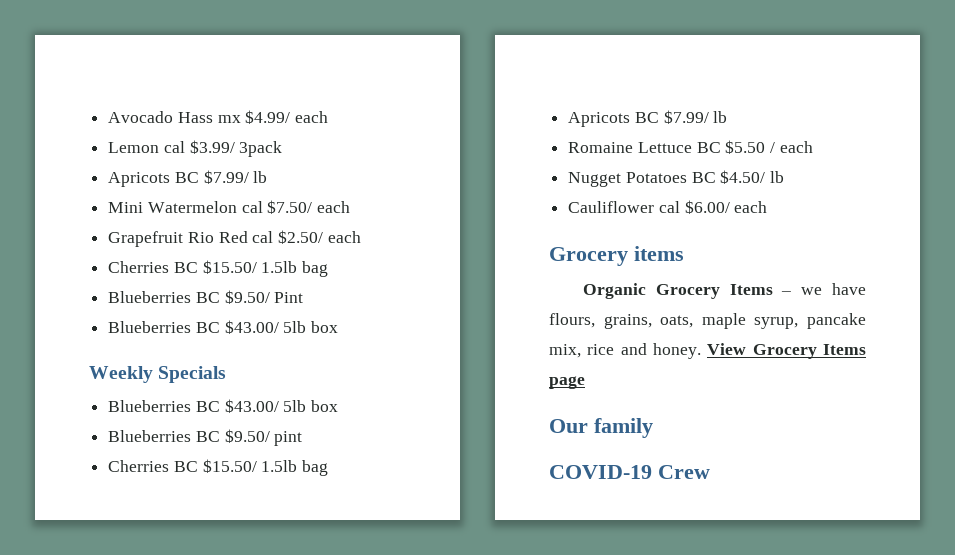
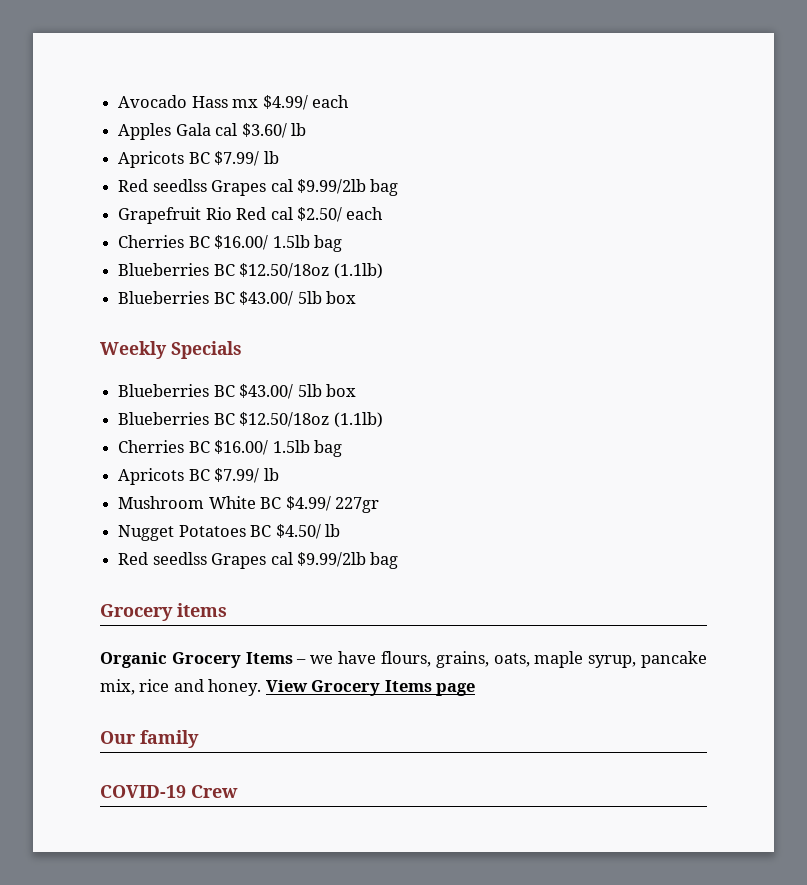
- Lemon cal $3.99/ 3pack
+ Apples Gala cal $3.60/ lb
  Apricots BC $7.99/ lb
- Mini Watermelon cal $7.50/ each
+ Red seedlss Grapes cal $9.99/2lb bag
  Grapefruit Rio Red cal $2.50/ each
- Cherries BC $15.50/ 1.5lb bag
- Blueberries BC $9.50/ Pint
+ Cherries BC $16.00/ 1.5lb bag
+ Blueberries BC $12.50/18oz (1.1lb)
  Weekly Specials
  Blueberries BC $43.00/ 5lb box
- Blueberries BC $9.50/ pint
- Cherries BC $15.50/ 1.5lb bag
+ Blueberries BC $12.50/18oz (1.1lb)
+ Cherries BC $16.00/ 1.5lb bag
- Romaine Lettuce BC $5.50 / each
+ Mushroom White BC $4.99/ 227gr
  Nugget Potatoes BC $4.50/ lb
- Cauliflower cal $6.00/ each
+ Red seedlss Grapes cal $9.99/2lb bag

